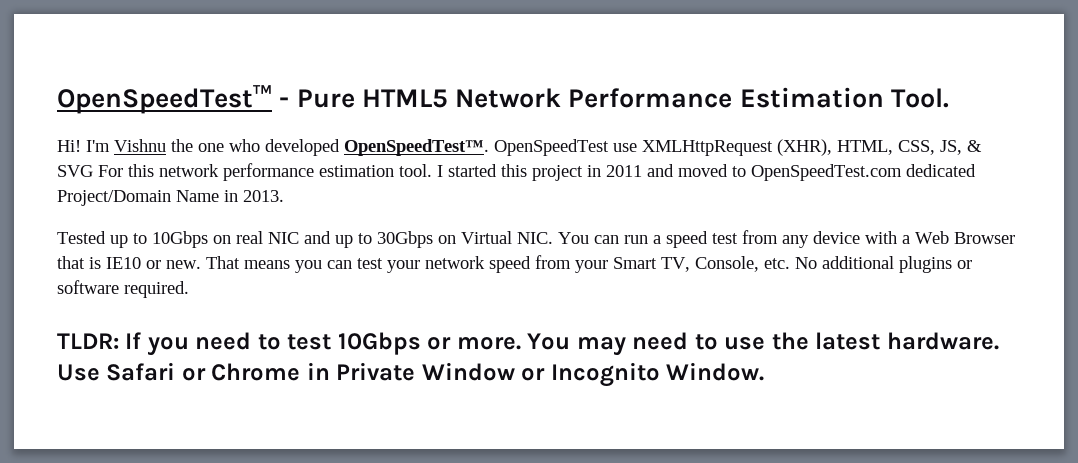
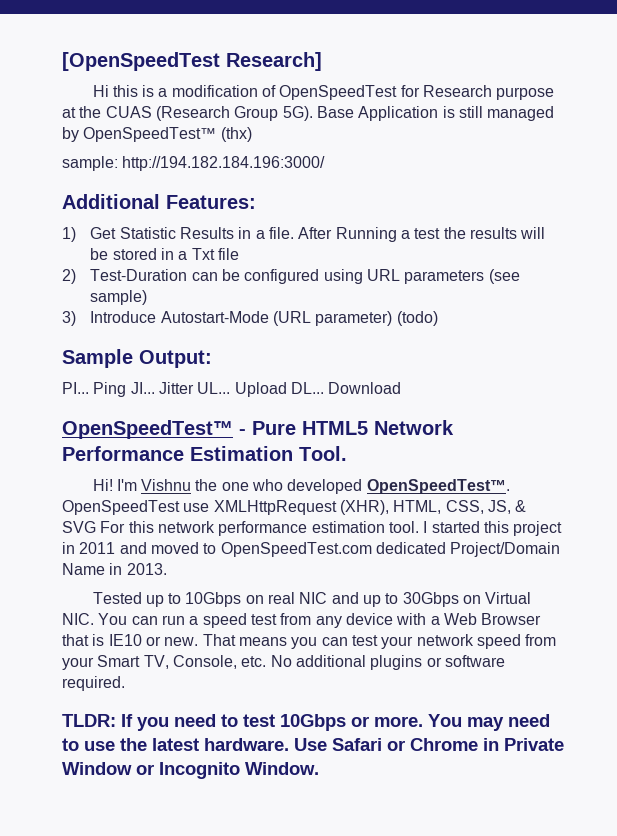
+ [OpenSpeedTest Research]
+ Hi this is a modification of OpenSpeedTest for Research purpose at the CUAS (Research Group 5G). Base Application is still managed by OpenSpeedTest™ (thx)
+ sample: http://194.182.184.196:3000/
+ Additional Features:
+ 1) Get Statistic Results in a file. After Running a test the results will be stored in a Txt file
+ 2) Test-Duration can be configured using URL parameters (see sample)
+ 3) Introduce Autostart-Mode (URL parameter) (todo)
+ Sample Output:
+ PI... Ping JI... Jitter UL... Upload DL... Download

